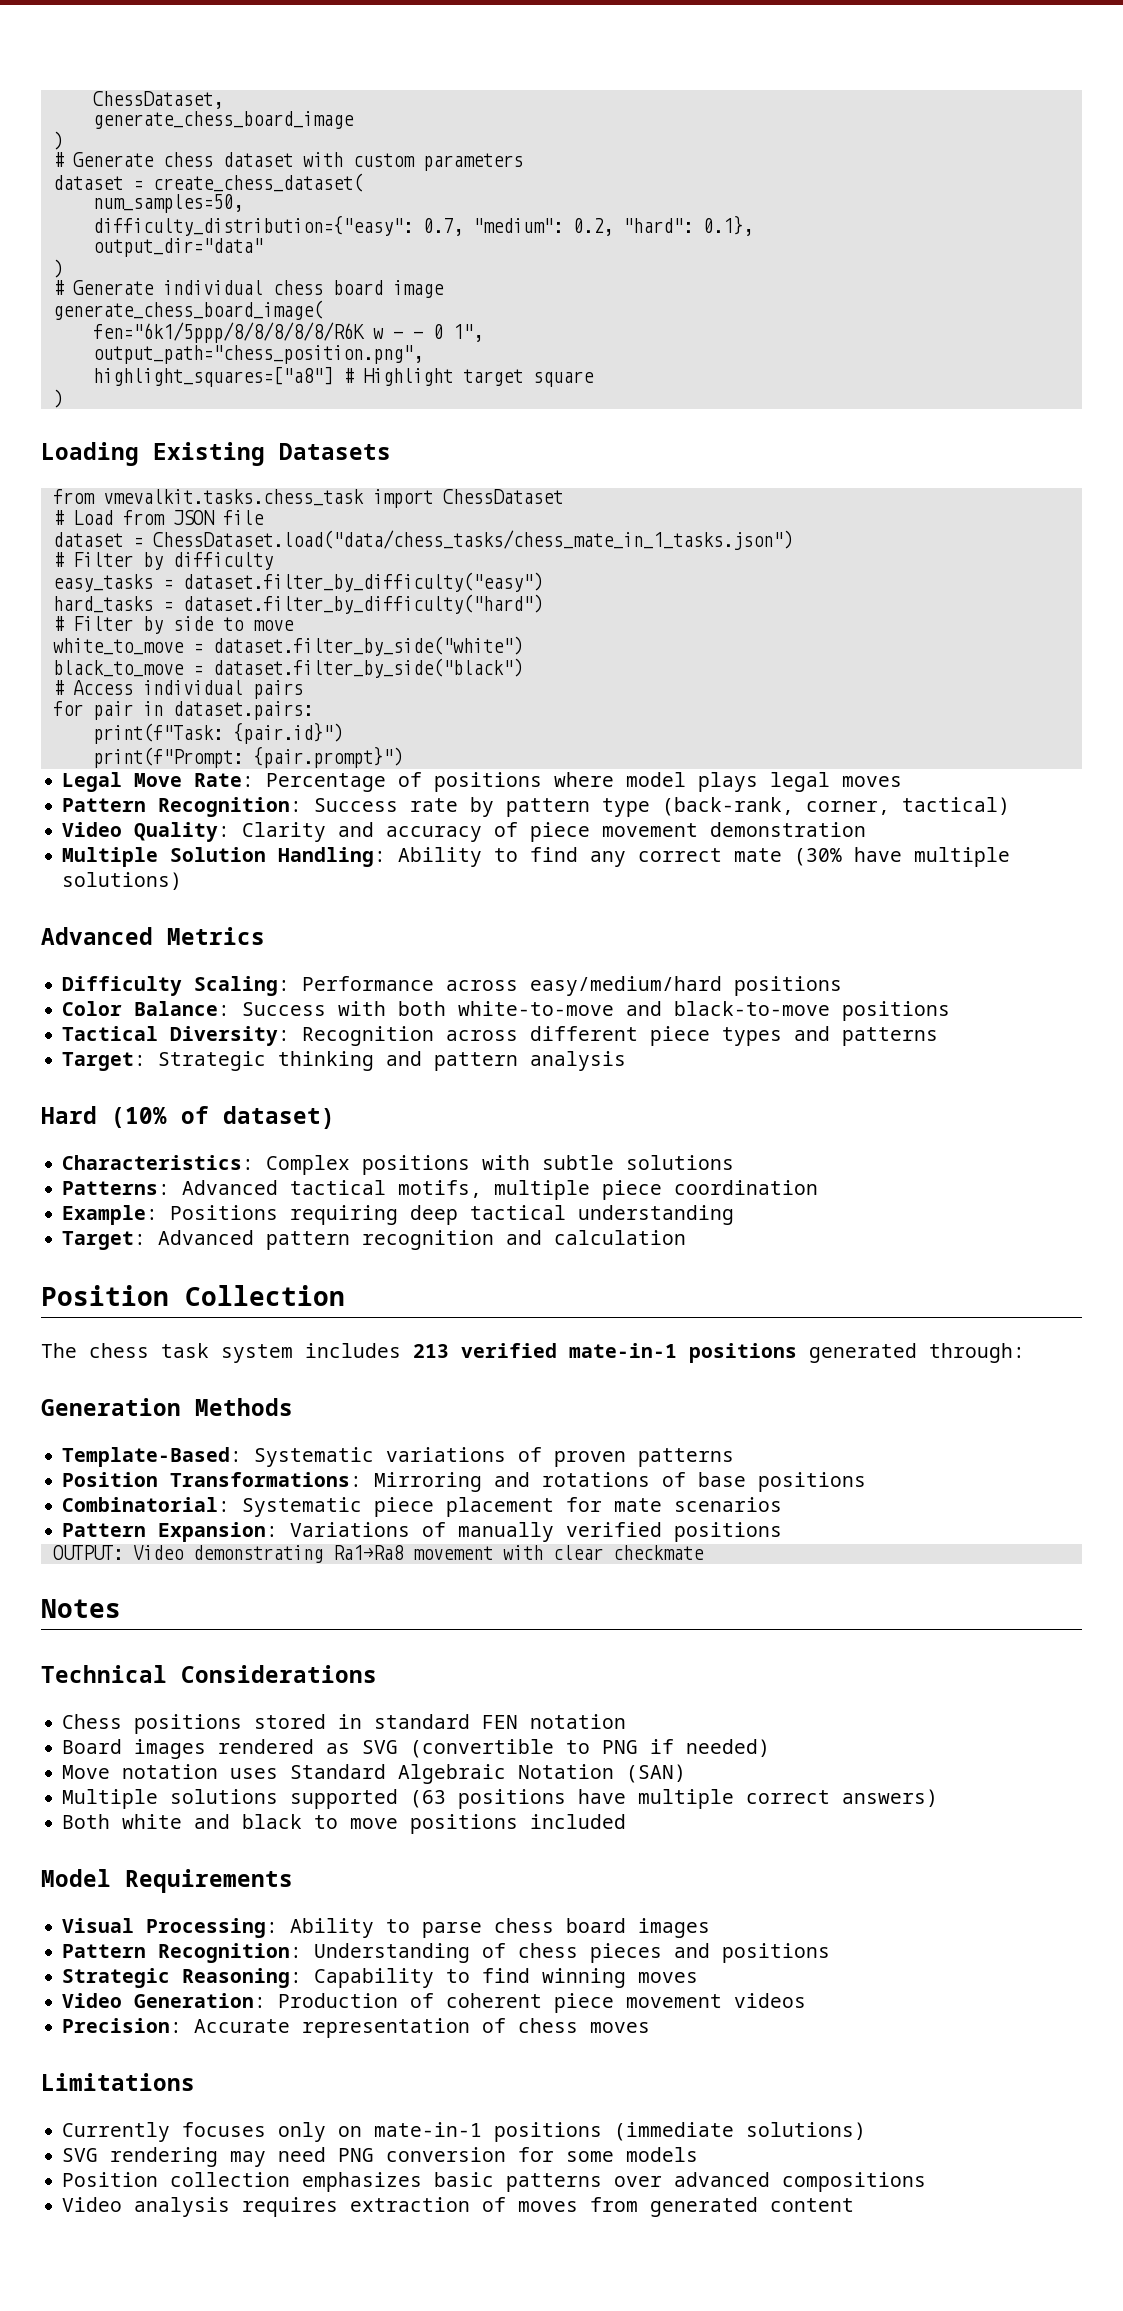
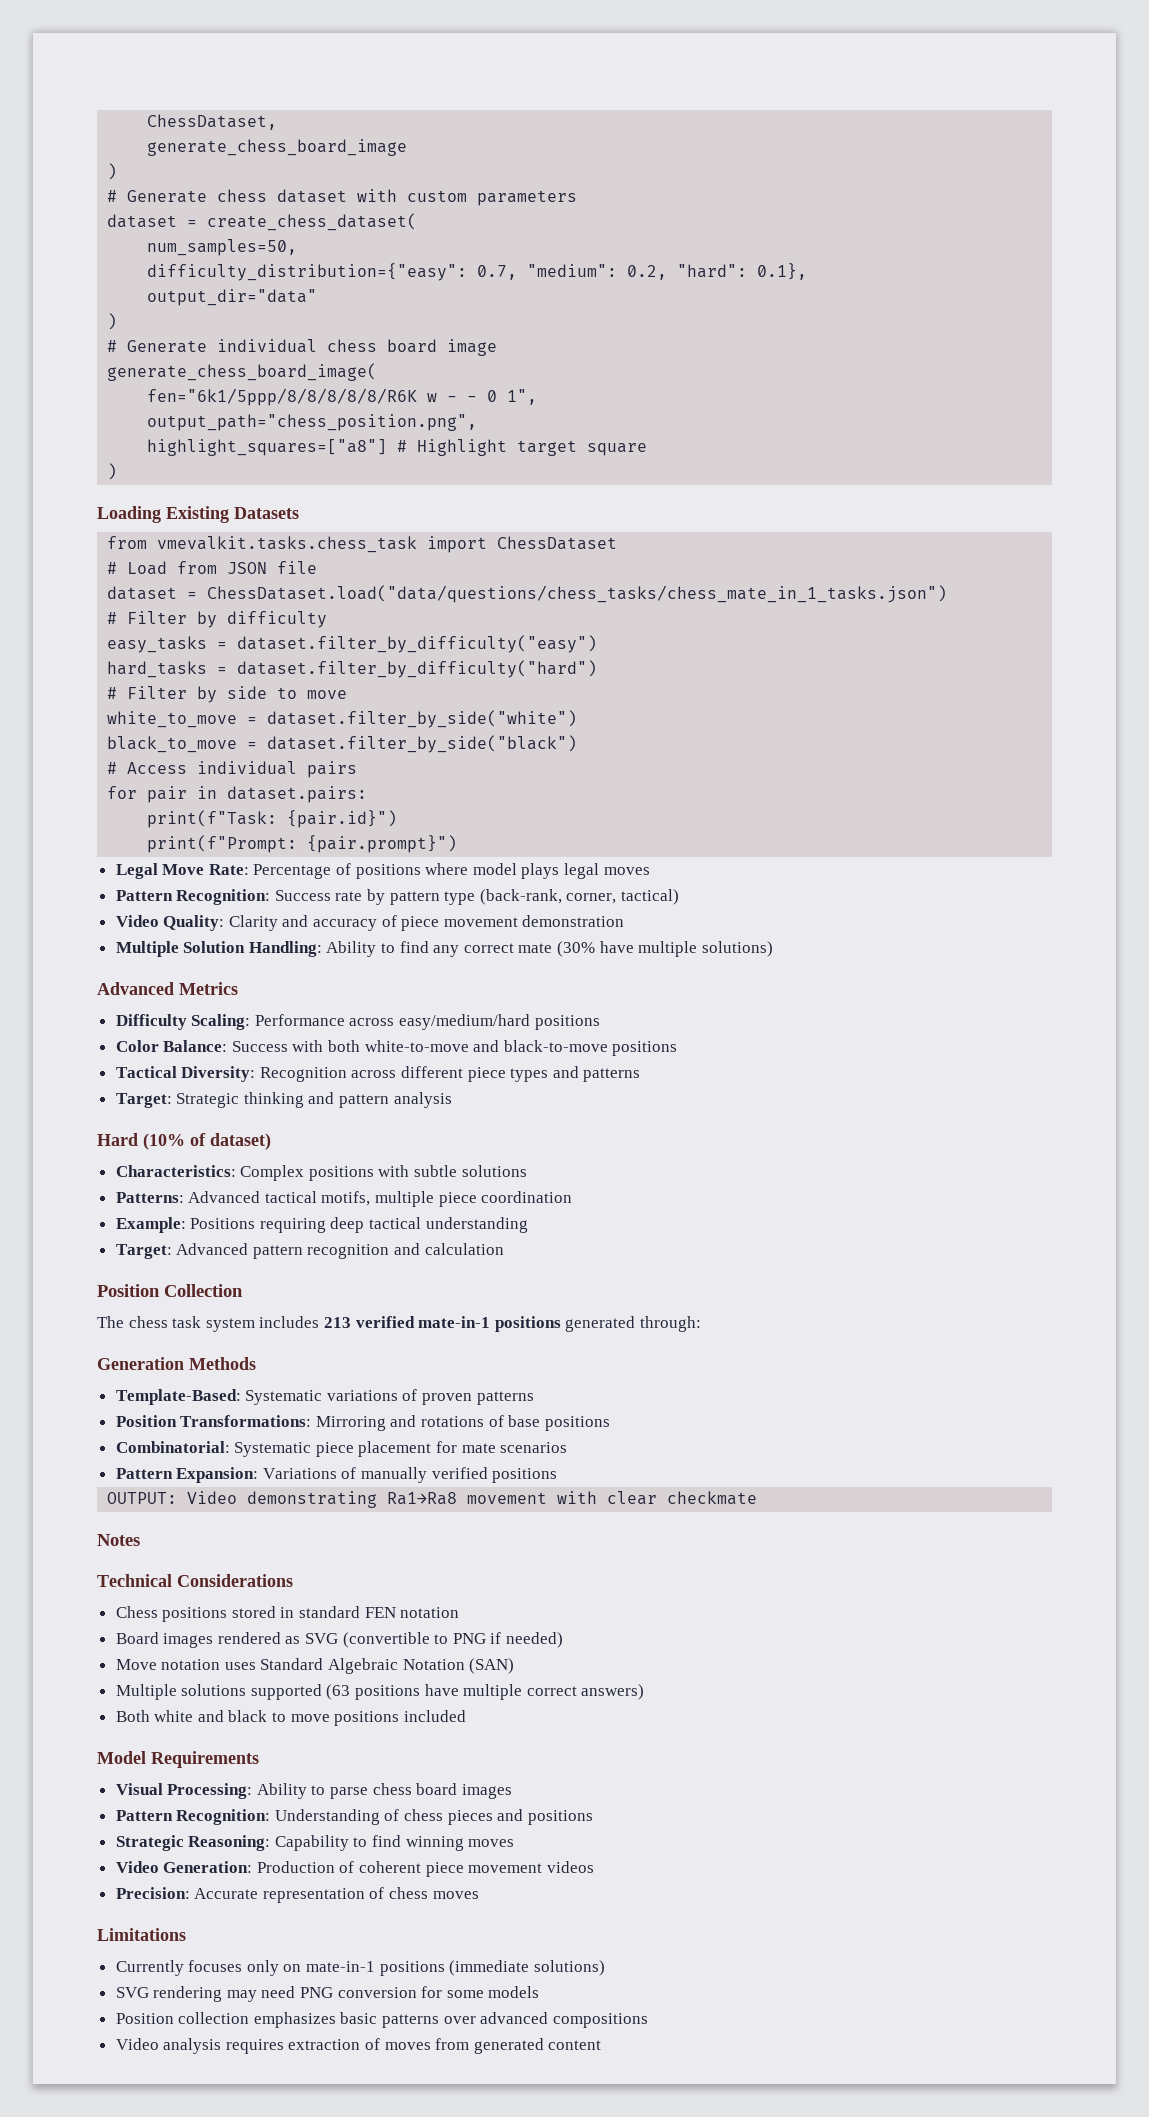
- dataset = ChessDataset.load("data/chess_tasks/chess_mate_in_1_tasks.json")
+ dataset = ChessDataset.load("data/questions/chess_tasks/chess_mate_in_1_tasks.json")

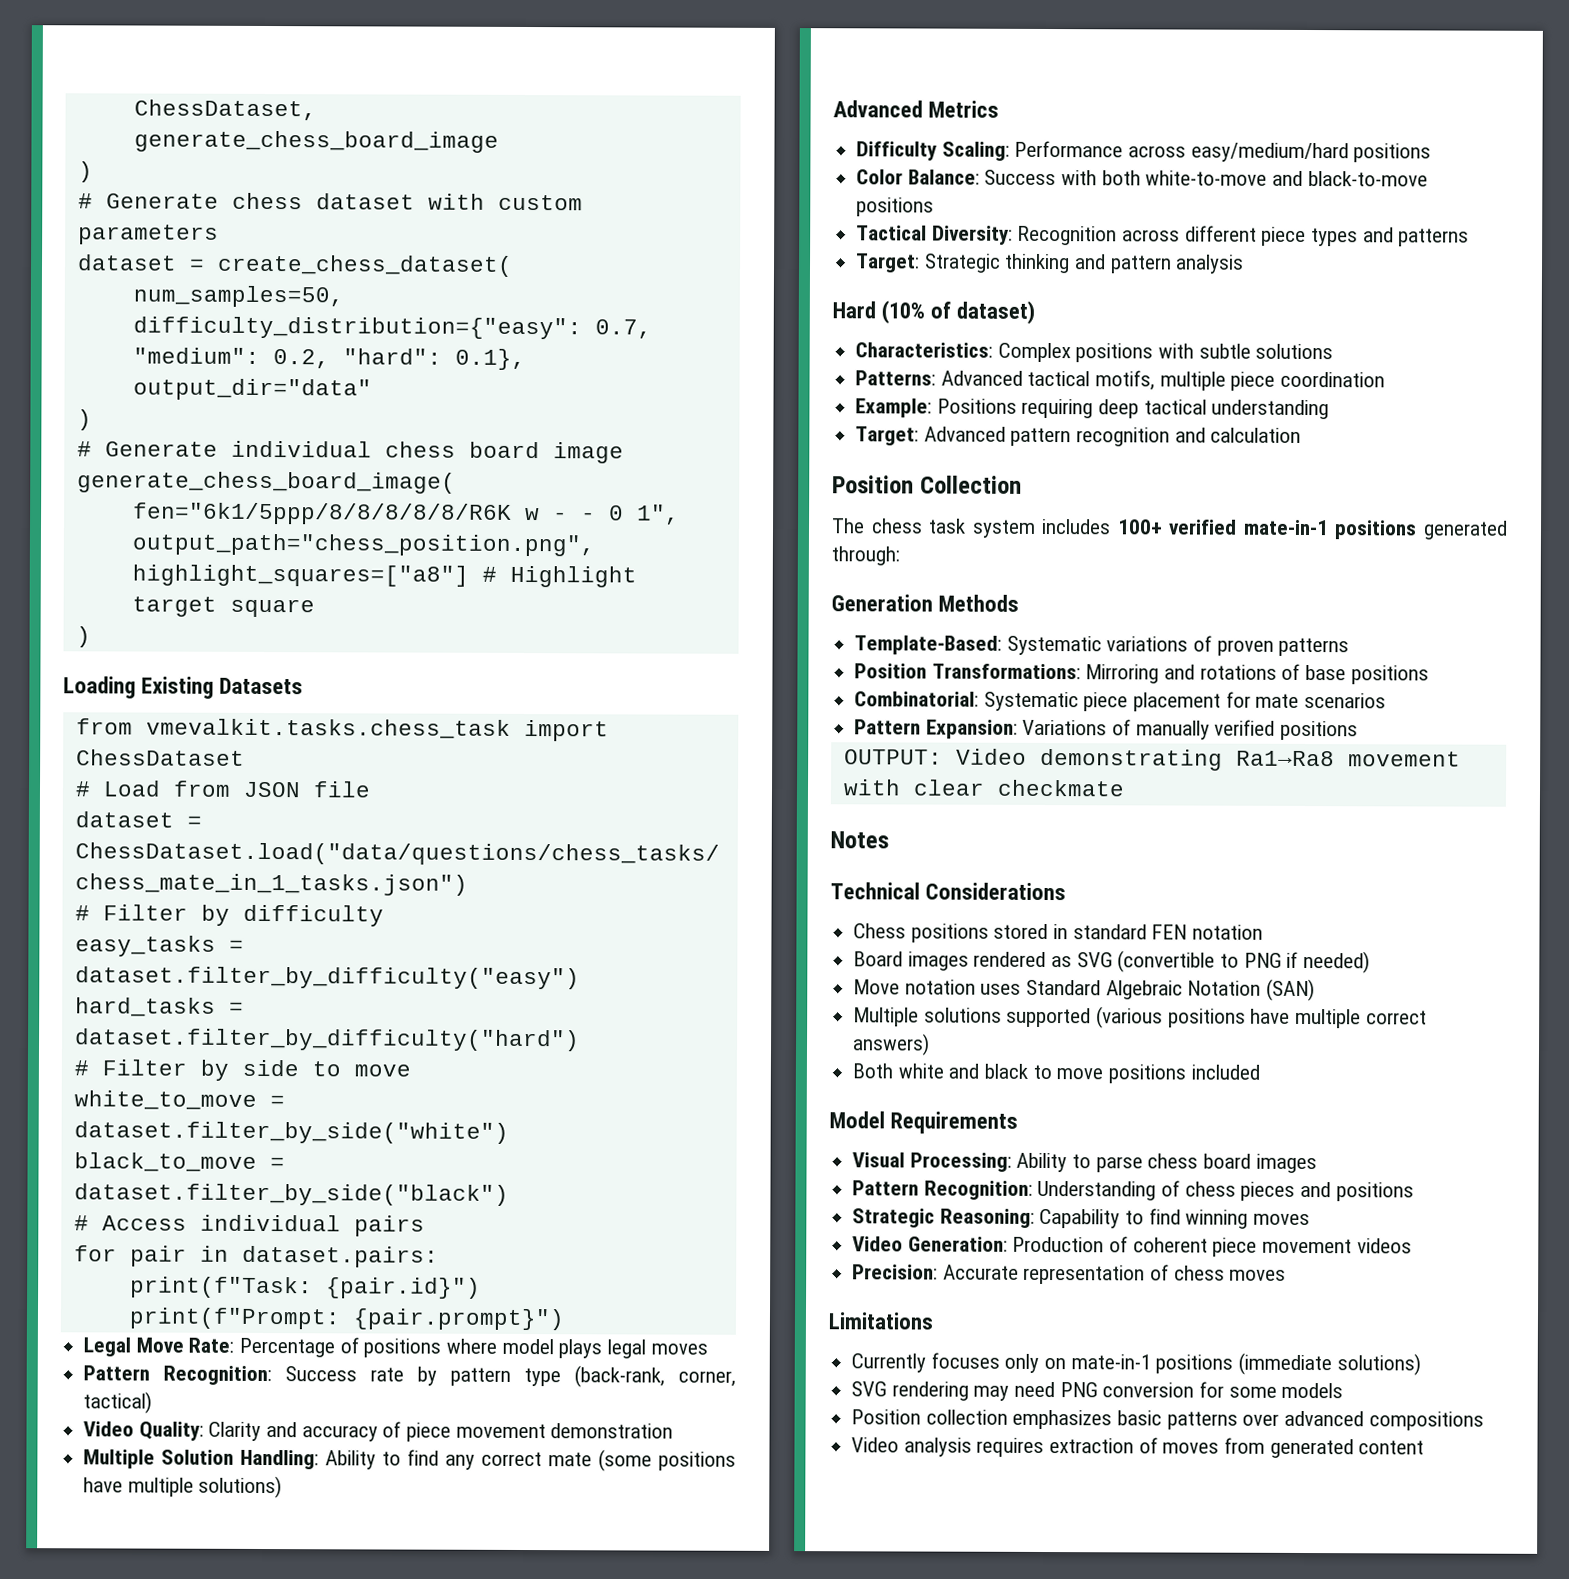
- Multiple Solution Handling: Ability to find any correct mate (30% have multiple solutions)
+ Multiple Solution Handling: Ability to find any correct mate (some positions have multiple solutions)
- The chess task system includes 213 verified mate-in-1 positions generated through:
+ The chess task system includes 100+ verified mate-in-1 positions generated through:
- Multiple solutions supported (63 positions have multiple correct answers)
+ Multiple solutions supported (various positions have multiple correct answers)

